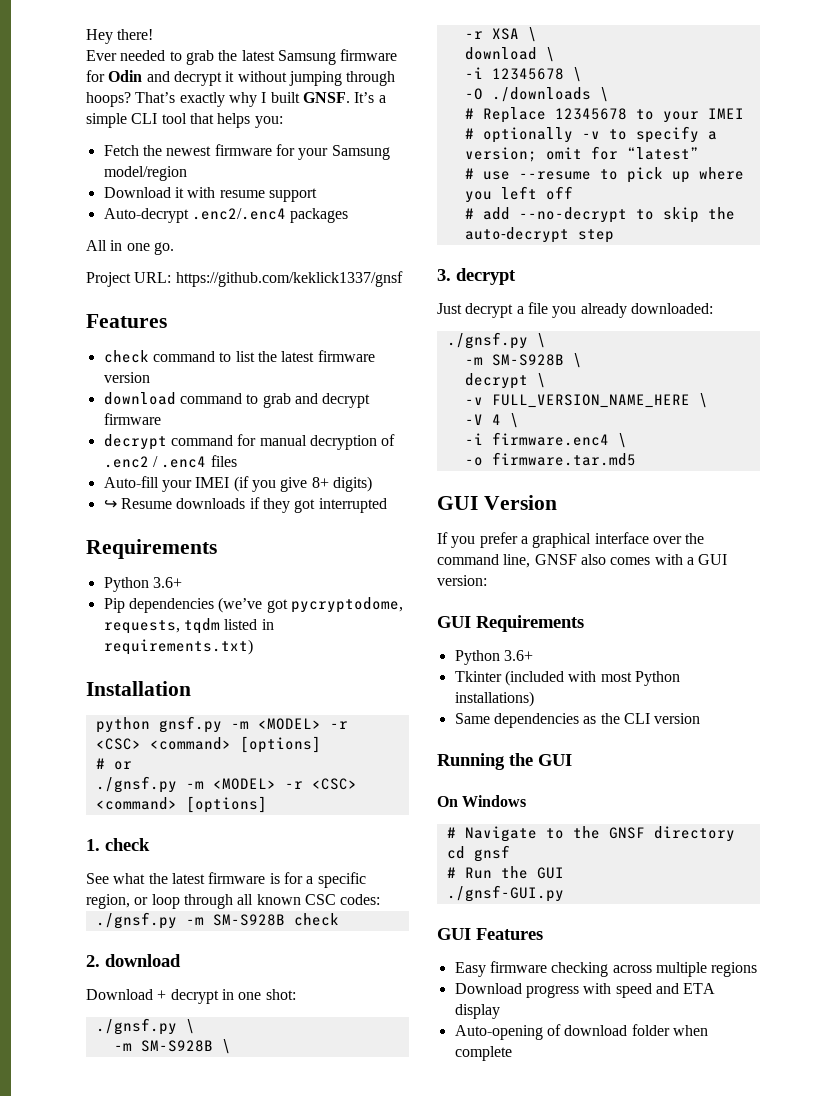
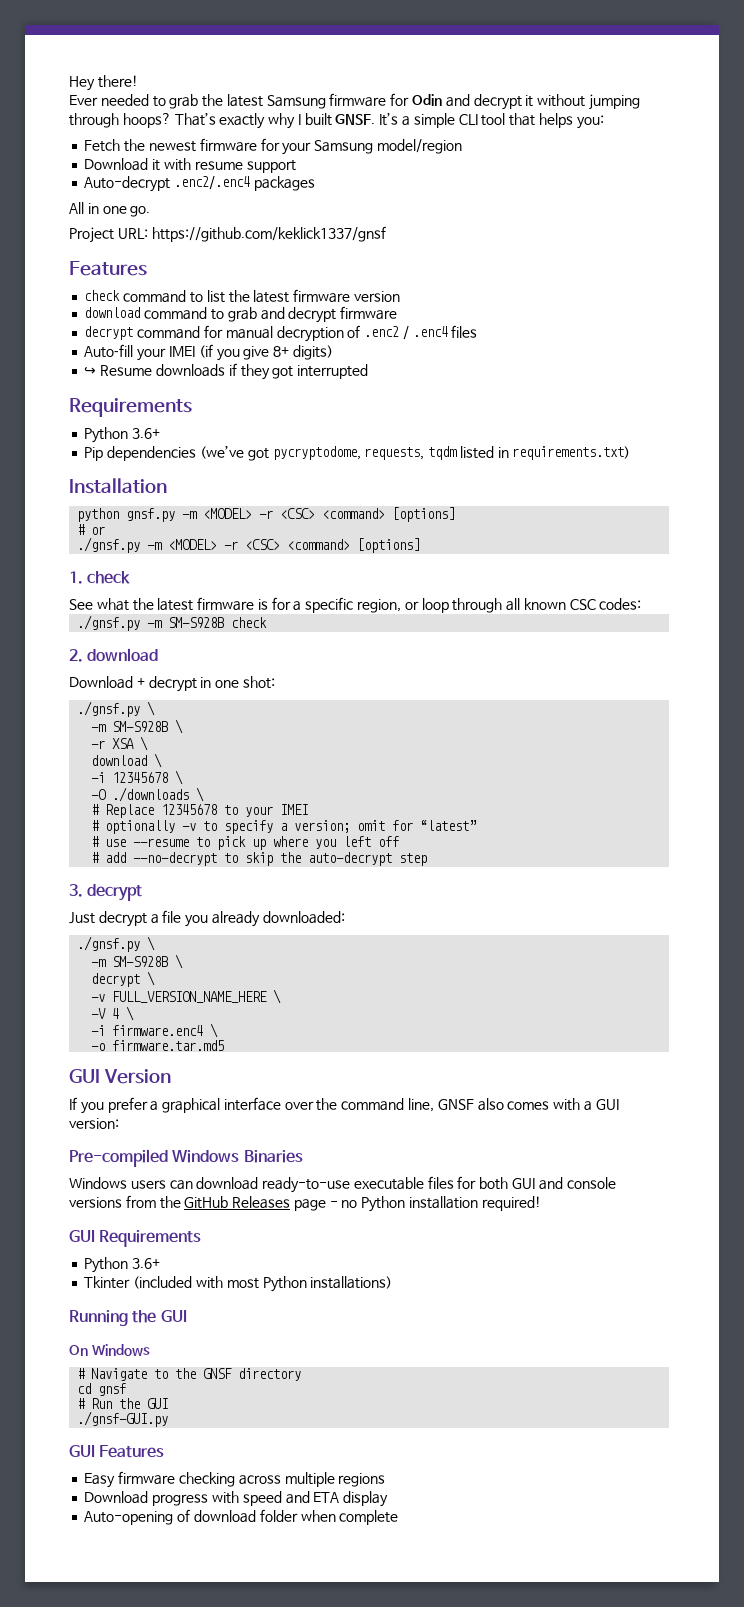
+ Pre-compiled Windows Binaries
+ Windows users can download ready-to-use executable files for both GUI and console versions from the GitHub Releases page - no Python installation required!
- Same dependencies as the CLI version

